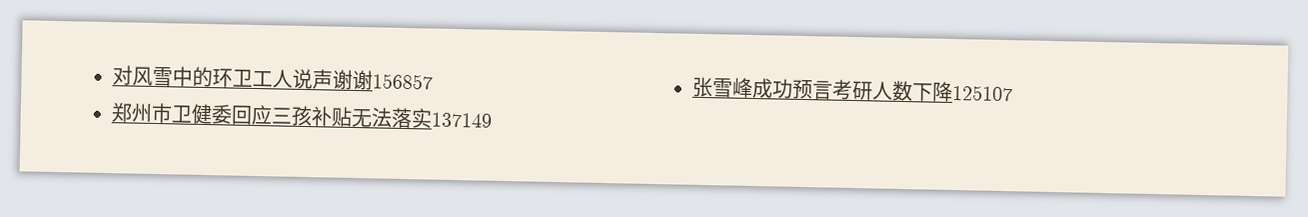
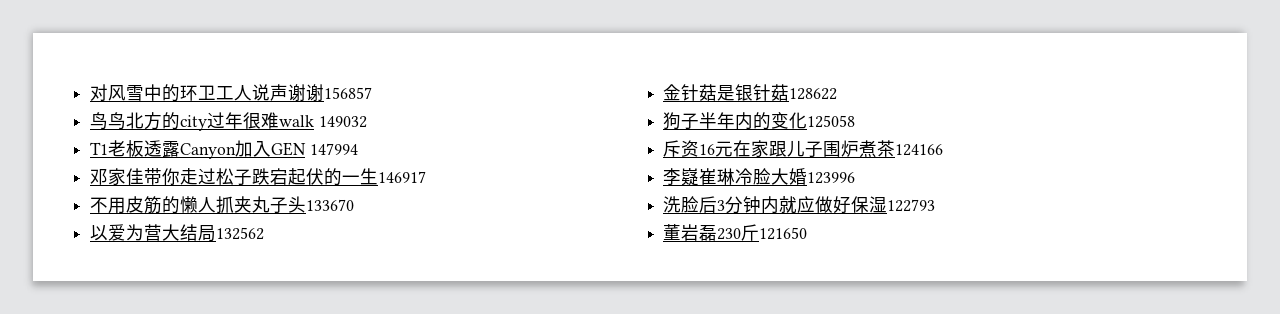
- 郑州市卫健委回应三孩补贴无法落实137149
- 张雪峰成功预言考研人数下降125107
+ 鸟鸟北方的city过年很难walk 149032
+ T1老板透露Canyon加入GEN 147994
+ 邓家佳带你走过松子跌宕起伏的一生146917
+ 不用皮筋的懒人抓夹丸子头133670
+ 以爱为营大结局132562
+ 金针菇是银针菇128622
+ 狗子半年内的变化125058
+ 斥资16元在家跟儿子围炉煮茶124166
+ 李嶷崔琳冷脸大婚123996
+ 洗脸后3分钟内就应做好保湿122793
+ 董岩磊230斤121650

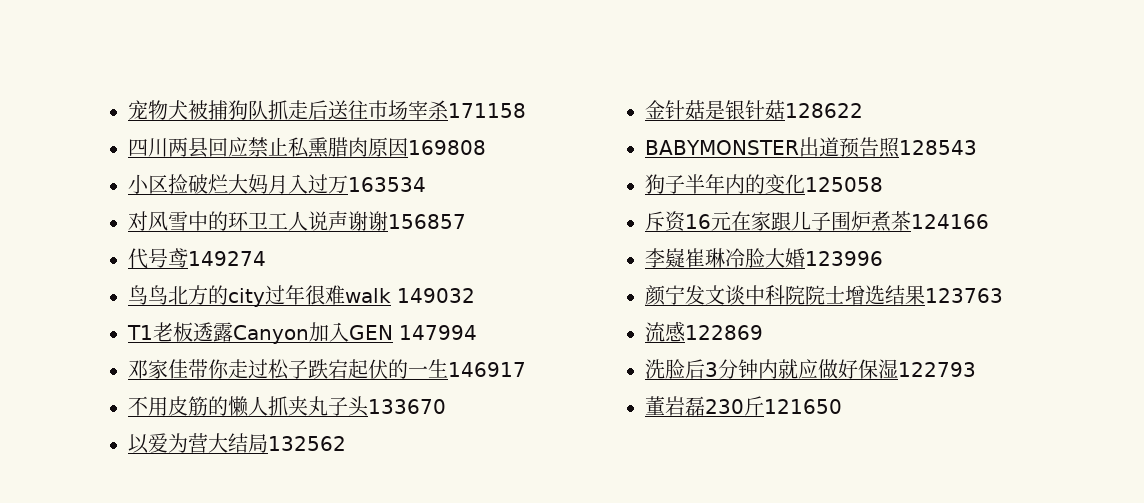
+ 宠物犬被捕狗队抓走后送往市场宰杀171158
+ 四川两县回应禁止私熏腊肉原因169808
+ 小区捡破烂大妈月入过万163534
+ 代号鸢149274
+ BABYMONSTER出道预告照128543
+ 颜宁发文谈中科院院士增选结果123763
+ 流感122869

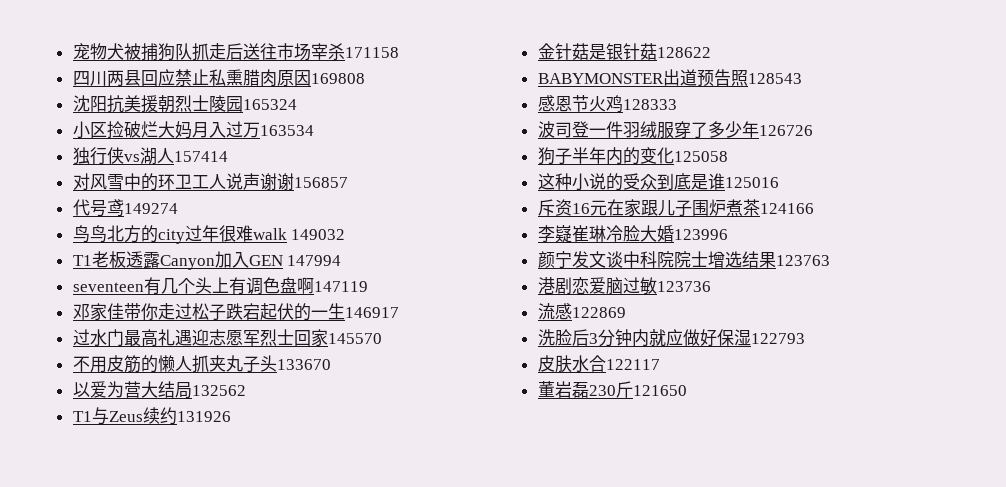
+ 沈阳抗美援朝烈士陵园165324
+ 独行侠vs湖人157414
+ seventeen有几个头上有调色盘啊147119
+ 过水门最高礼遇迎志愿军烈士回家145570
+ T1与Zeus续约131926
+ 感恩节火鸡128333
+ 波司登一件羽绒服穿了多少年126726
+ 这种小说的受众到底是谁125016
+ 港剧恋爱脑过敏123736
+ 皮肤水合122117

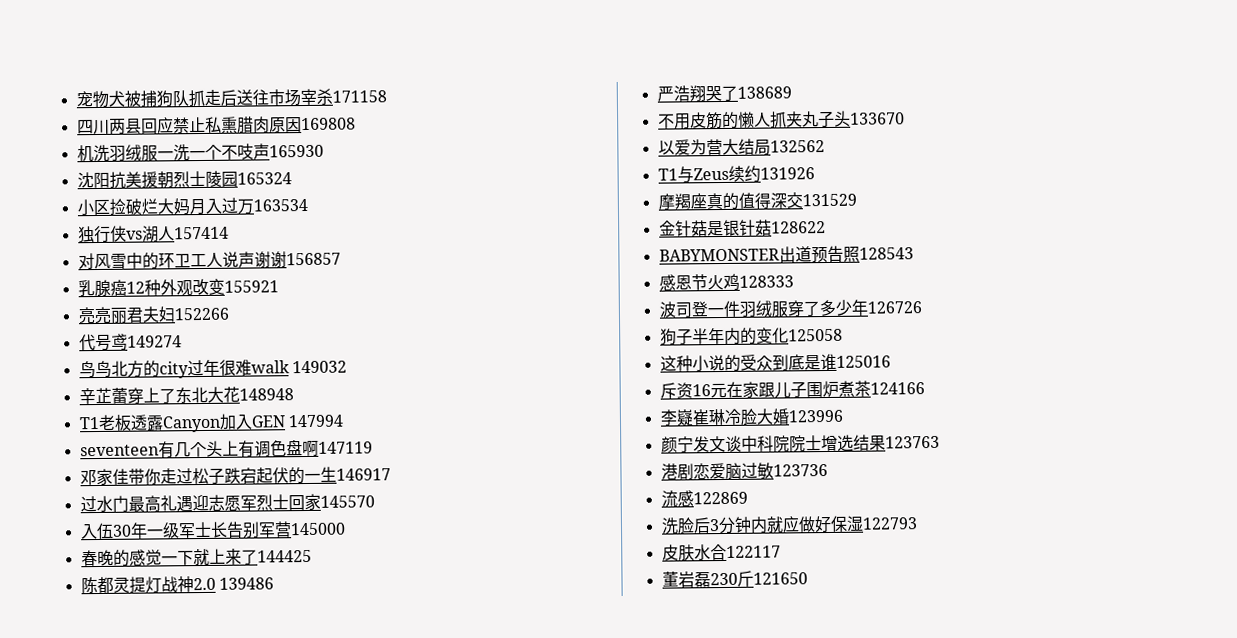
+ 机洗羽绒服一洗一个不吱声165930
+ 乳腺癌12种外观改变155921
+ 亮亮丽君夫妇152266
+ 辛芷蕾穿上了东北大花148948
+ 入伍30年一级军士长告别军营145000
+ 春晚的感觉一下就上来了144425
+ 陈都灵提灯战神2.0 139486
+ 严浩翔哭了138689
+ 摩羯座真的值得深交131529

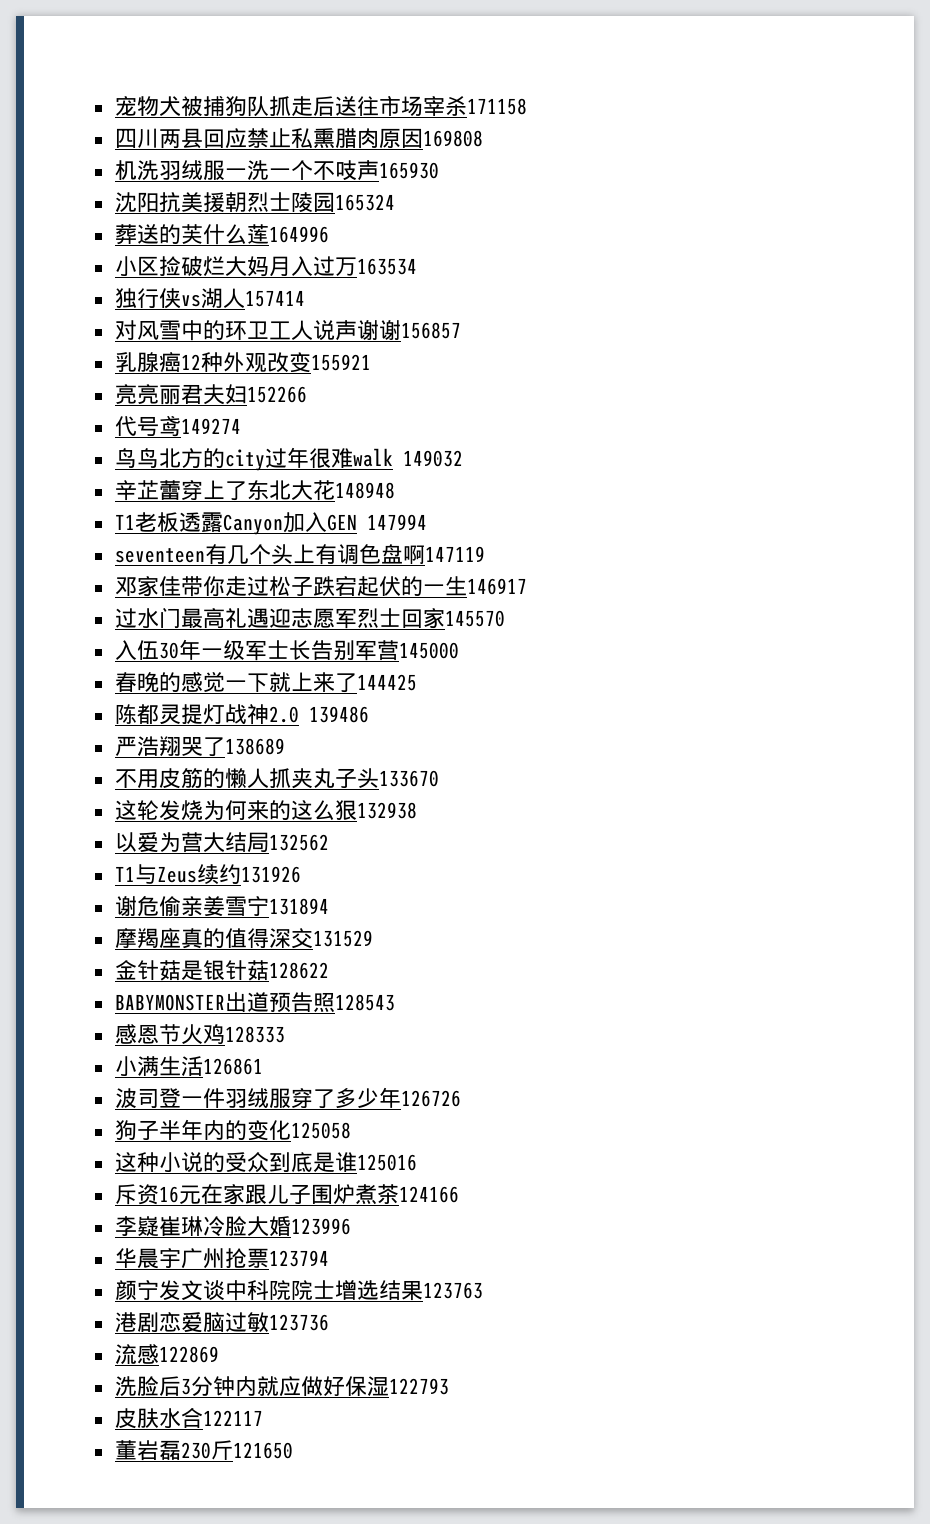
+ 葬送的芙什么莲164996
+ 这轮发烧为何来的这么狠132938
+ 谢危偷亲姜雪宁131894
+ 小满生活126861
+ 华晨宇广州抢票123794

